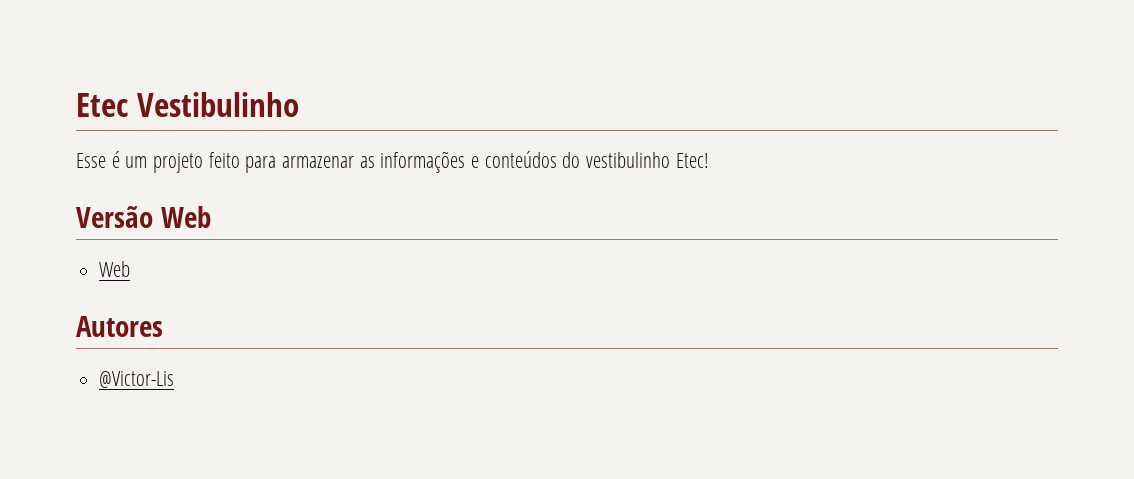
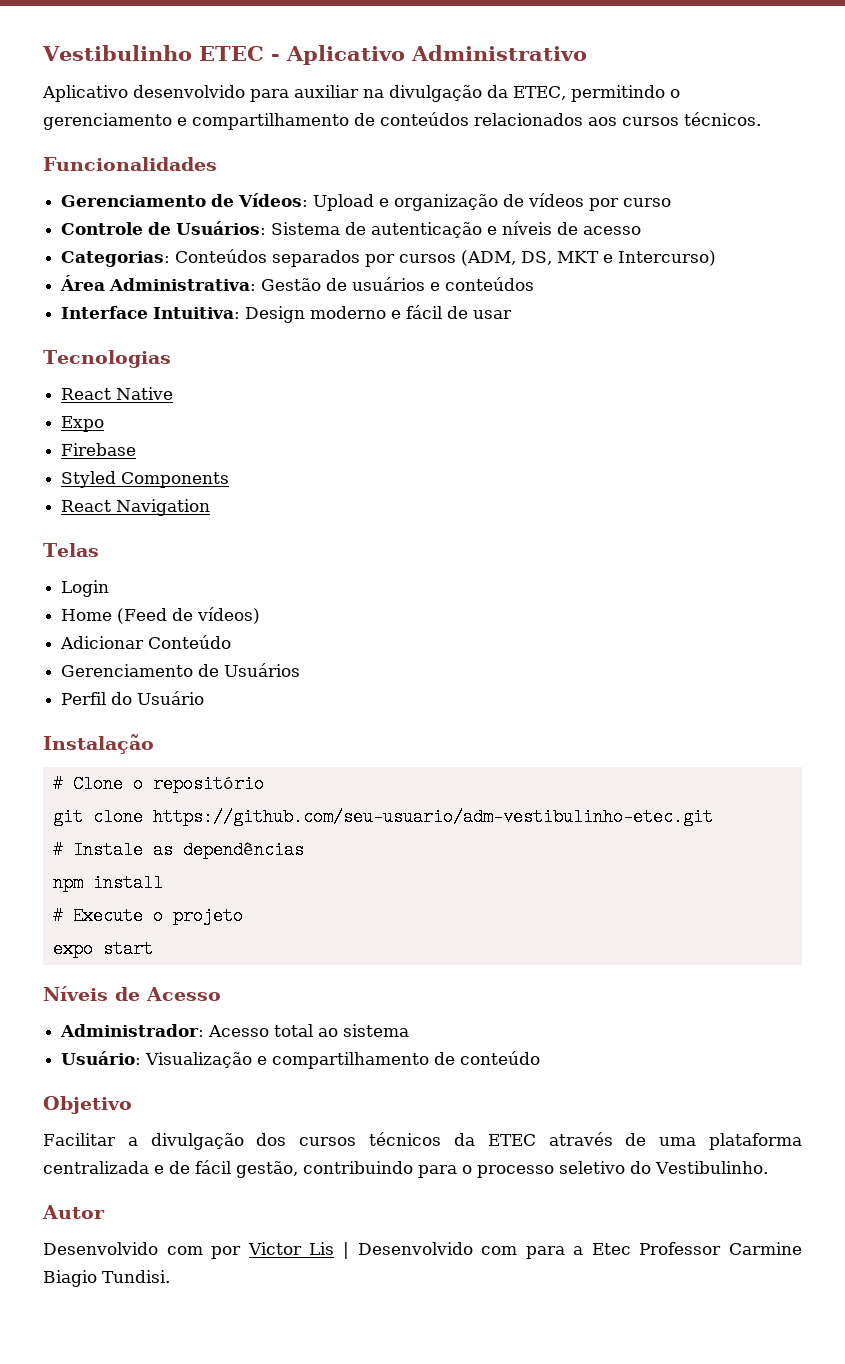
- Etec Vestibulinho
- Esse é um projeto feito para armazenar as informações e conteúdos do vestibulinho Etec!
- Versão Web
- Web
- Autores
- @Victor-Lis
+ Vestibulinho ETEC - Aplicativo Administrativo
+ Aplicativo desenvolvido para auxiliar na divulgação da ETEC, permitindo o gerenciamento e compartilhamento de conteúdos relacionados aos cursos técnicos.
+ Funcionalidades
+ Gerenciamento de Vídeos: Upload e organização de vídeos por curso
+ Controle de Usuários: Sistema de autenticação e níveis de acesso
+ Categorias: Conteúdos separados por cursos (ADM, DS, MKT e Intercurso)
+ Área Administrativa: Gestão de usuários e conteúdos
+ Interface Intuitiva: Design moderno e fácil de usar
+ Tecnologias
+ React Native
+ Expo
+ Firebase
+ Styled Components
+ React Navigation
+ Telas
+ Login
+ Home (Feed de vídeos)
+ Adicionar Conteúdo
+ Gerenciamento de Usuários
+ Perfil do Usuário
+ Instalação
+ # Clone o repositório
+ git clone https://github.com/seu-usuario/adm-vestibulinho-etec.git
+ # Instale as dependências
+ npm install
+ # Execute o projeto
+ expo start
+ Níveis de Acesso
+ Administrador: Acesso total ao sistema
+ Usuário: Visualização e compartilhamento de conteúdo
+ Objetivo
+ Facilitar a divulgação dos cursos técnicos da ETEC através de uma plataforma centralizada e de fácil gestão, contribuindo para o processo seletivo do Vestibulinho.
+ Autor
+ Desenvolvido com por Victor Lis | Desenvolvido com para a Etec Professor Carmine Biagio Tundisi.

